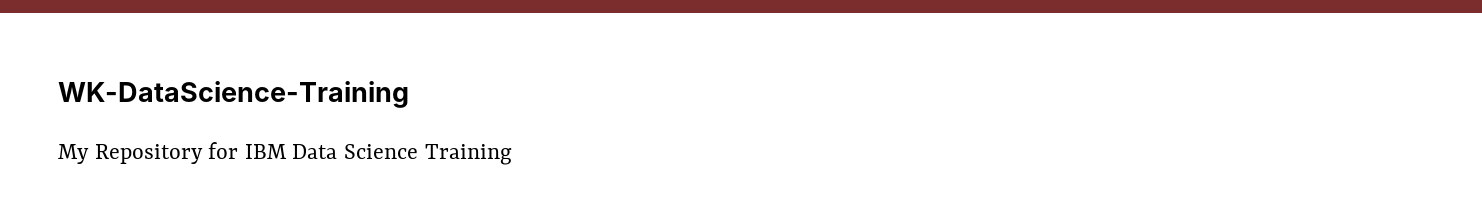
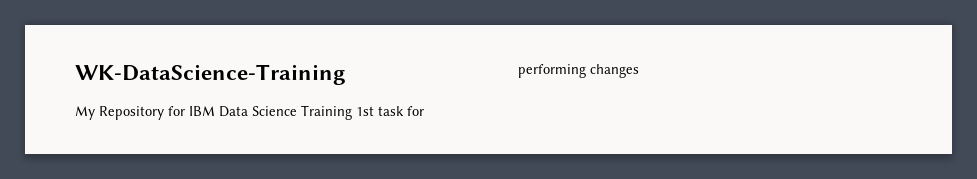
- My Repository for IBM Data Science Training
+ My Repository for IBM Data Science Training 1st task for performing changes

